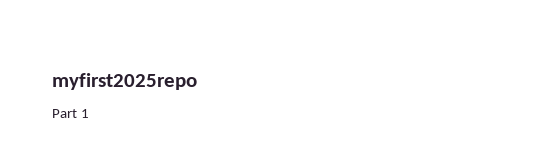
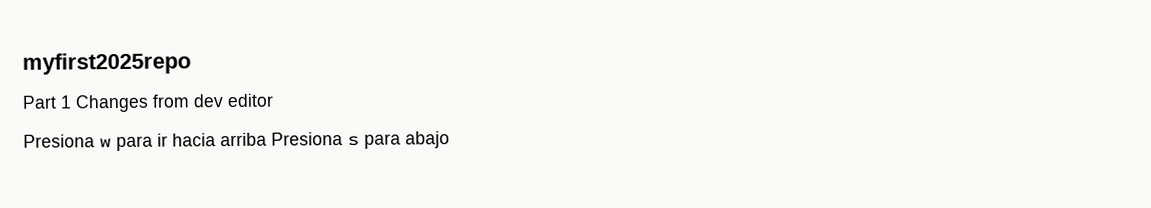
- Part 1
+ Part 1 Changes from dev editor
+ Presiona w para ir hacia arriba Presiona s para abajo

